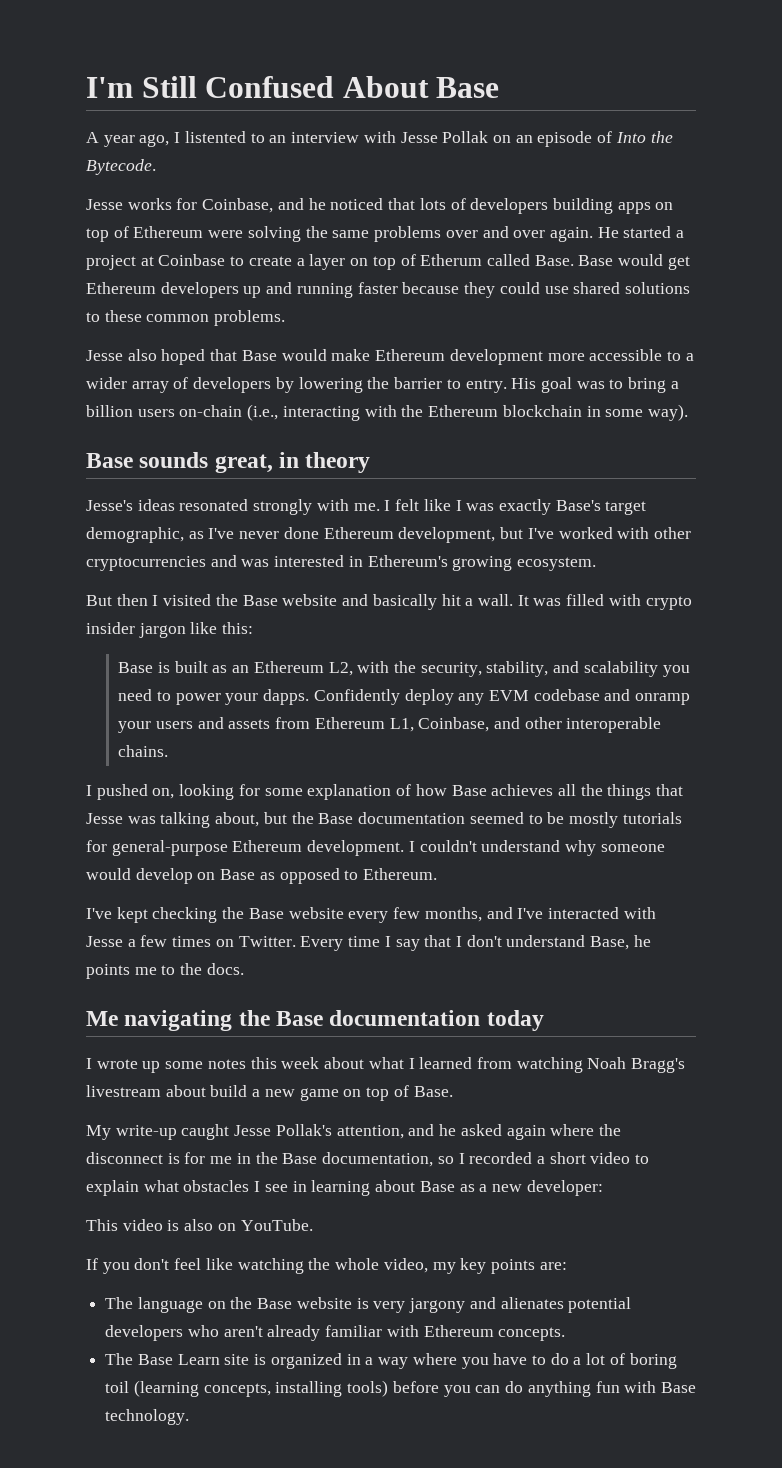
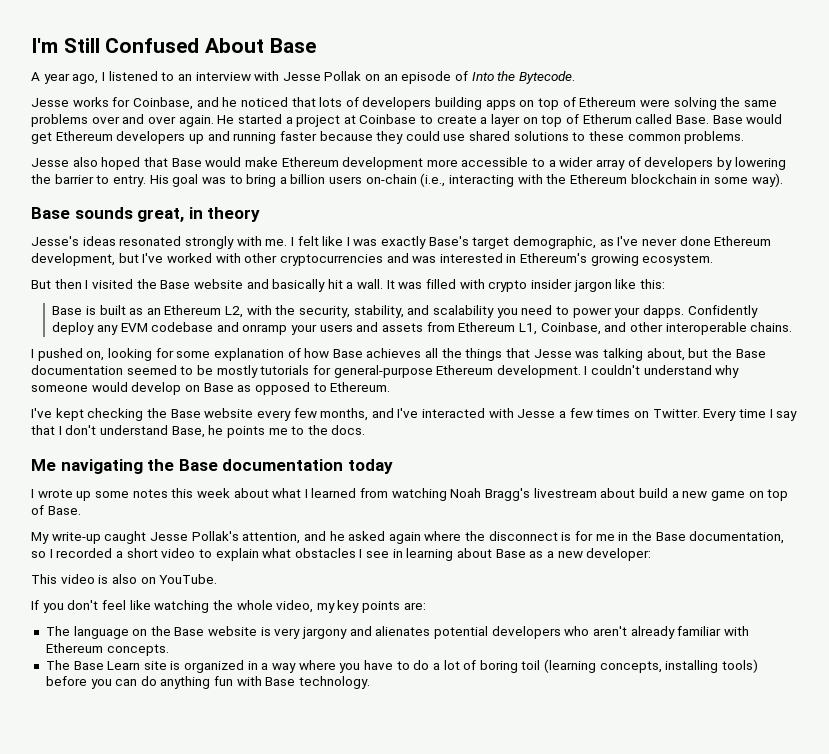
- A year ago, I listented to an interview with Jesse Pollak on an episode of Into the Bytecode.
+ A year ago, I listened to an interview with Jesse Pollak on an episode of Into the Bytecode.

